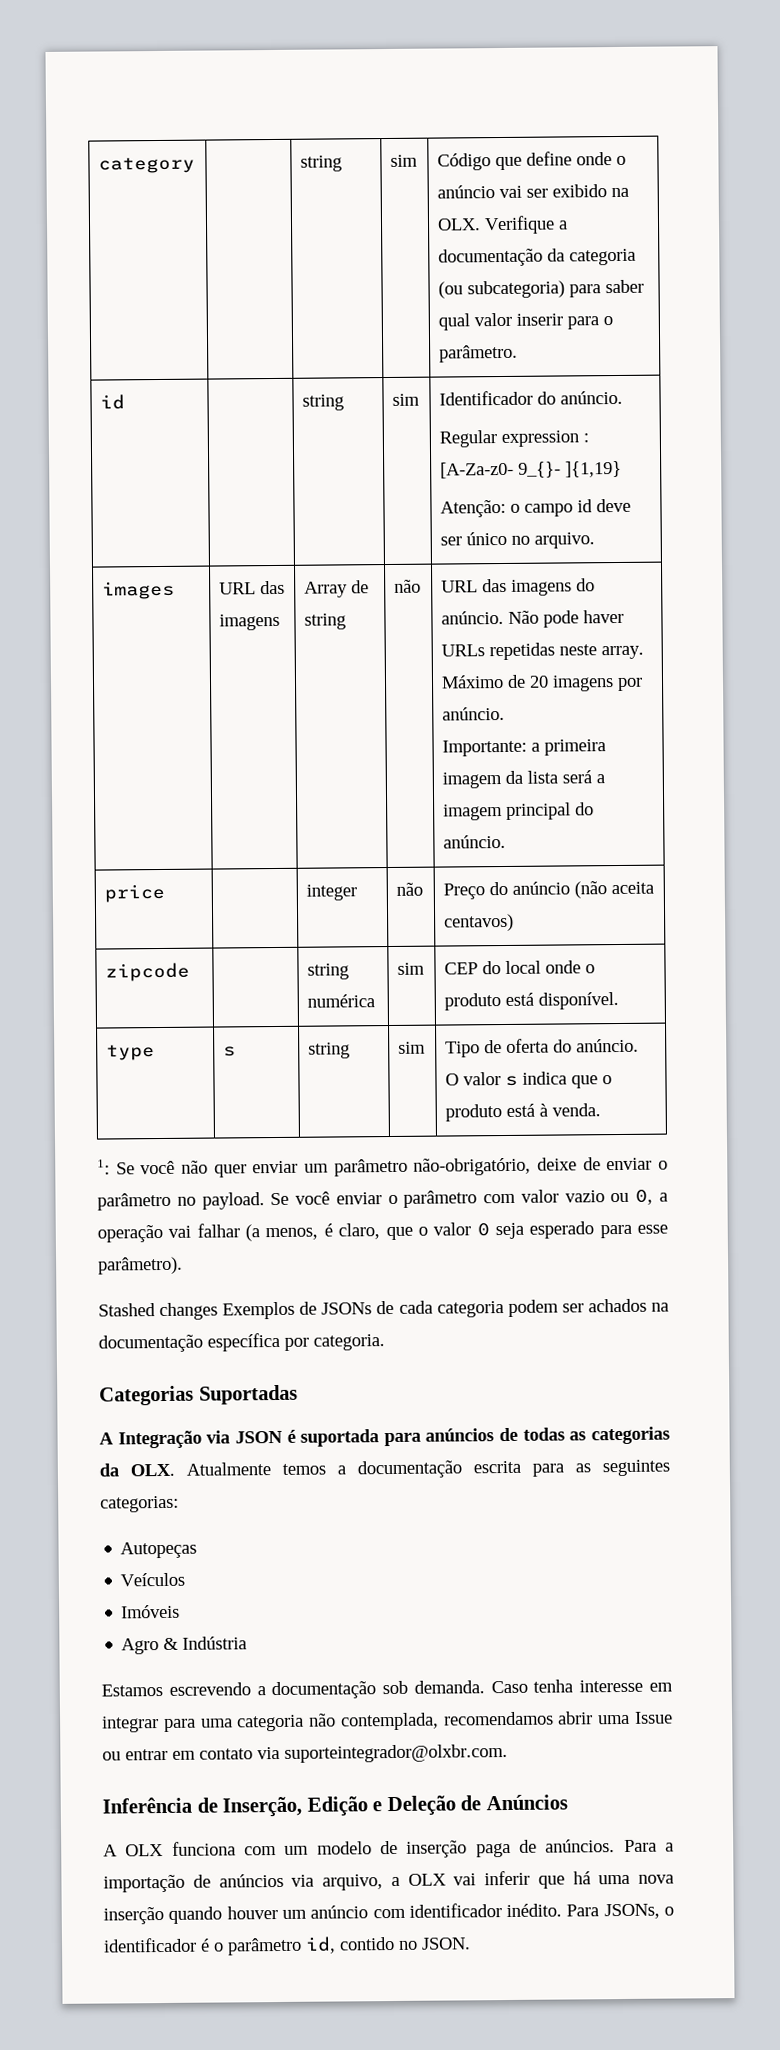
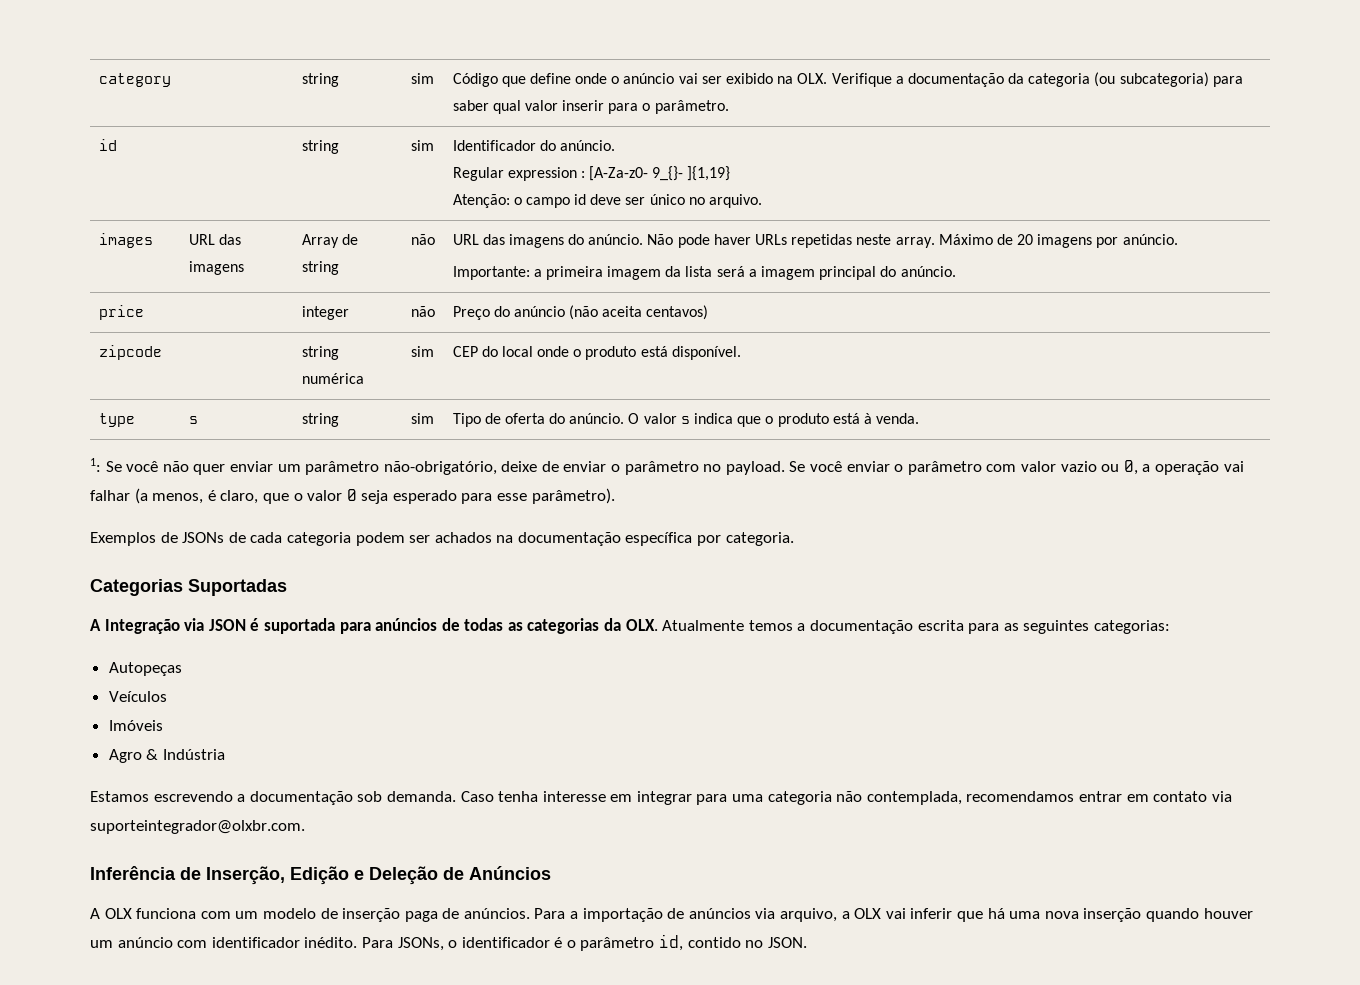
- Stashed changes Exemplos de JSONs de cada categoria podem ser achados na documentação específica por categoria.
+ Exemplos de JSONs de cada categoria podem ser achados na documentação específica por categoria.
- Caso tenha interesse em integrar para uma categoria não contemplada, recomendamos abrir uma Issue ou entrar em contato via suporteintegrador@olxbr.com.
+ Caso tenha interesse em integrar para uma categoria não contemplada, recomendamos entrar em contato via suporteintegrador@olxbr.com.

